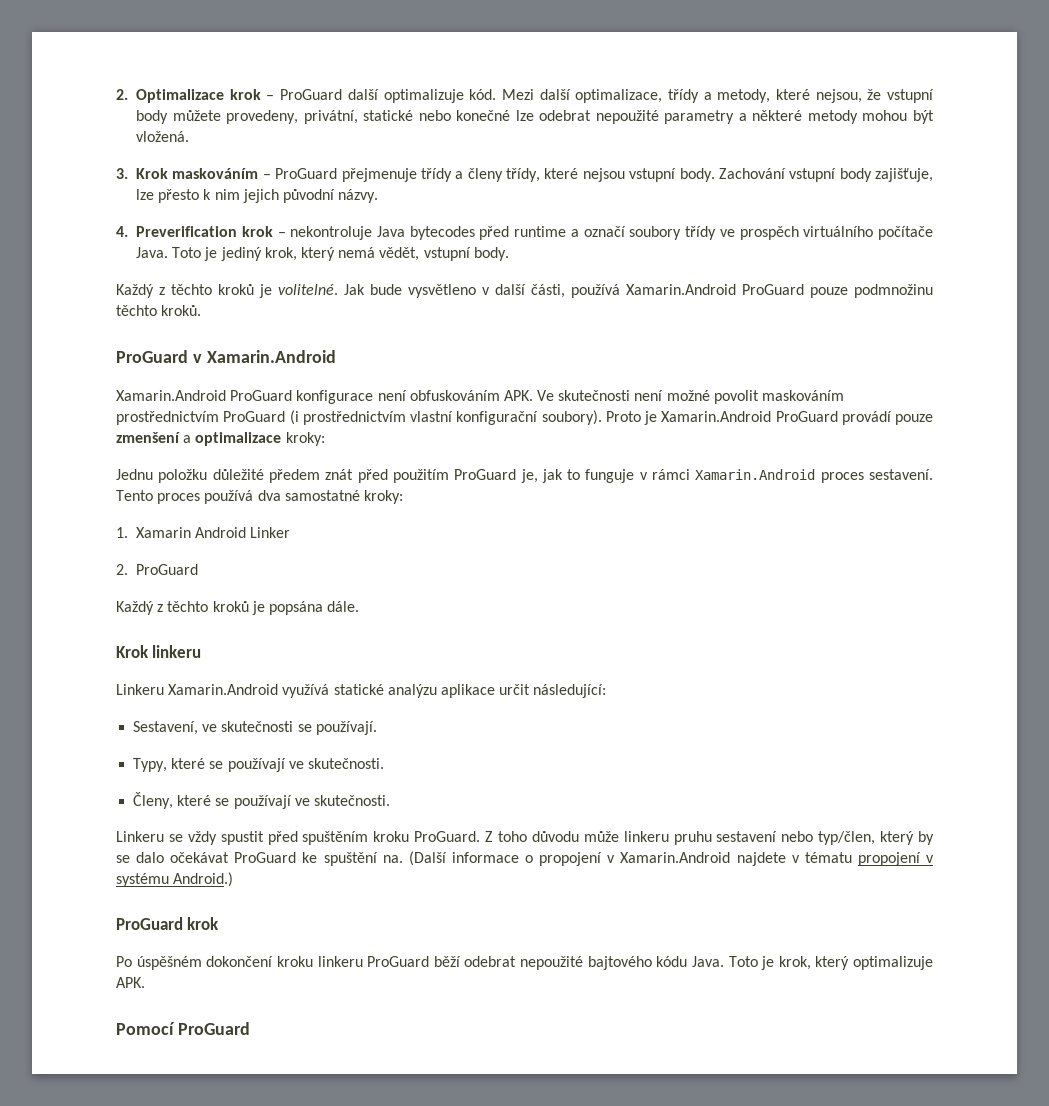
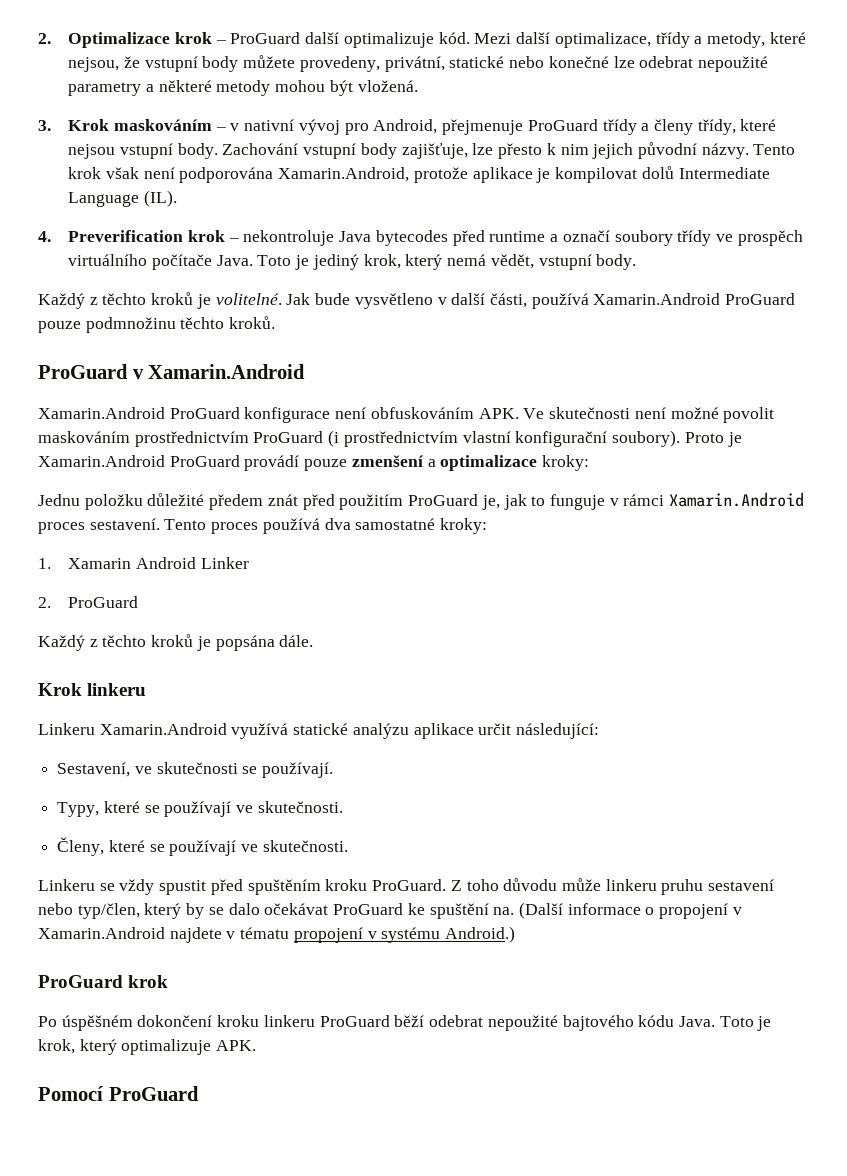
- 3. Krok maskováním – ProGuard přejmenuje třídy a členy třídy, které nejsou vstupní body.
+ 3. Krok maskováním – v nativní vývoj pro Android, přejmenuje ProGuard třídy a členy třídy, které nejsou vstupní body.
+ Tento krok však není podporována Xamarin.Android, protože aplikace je kompilovat dolů Intermediate Language (IL).

